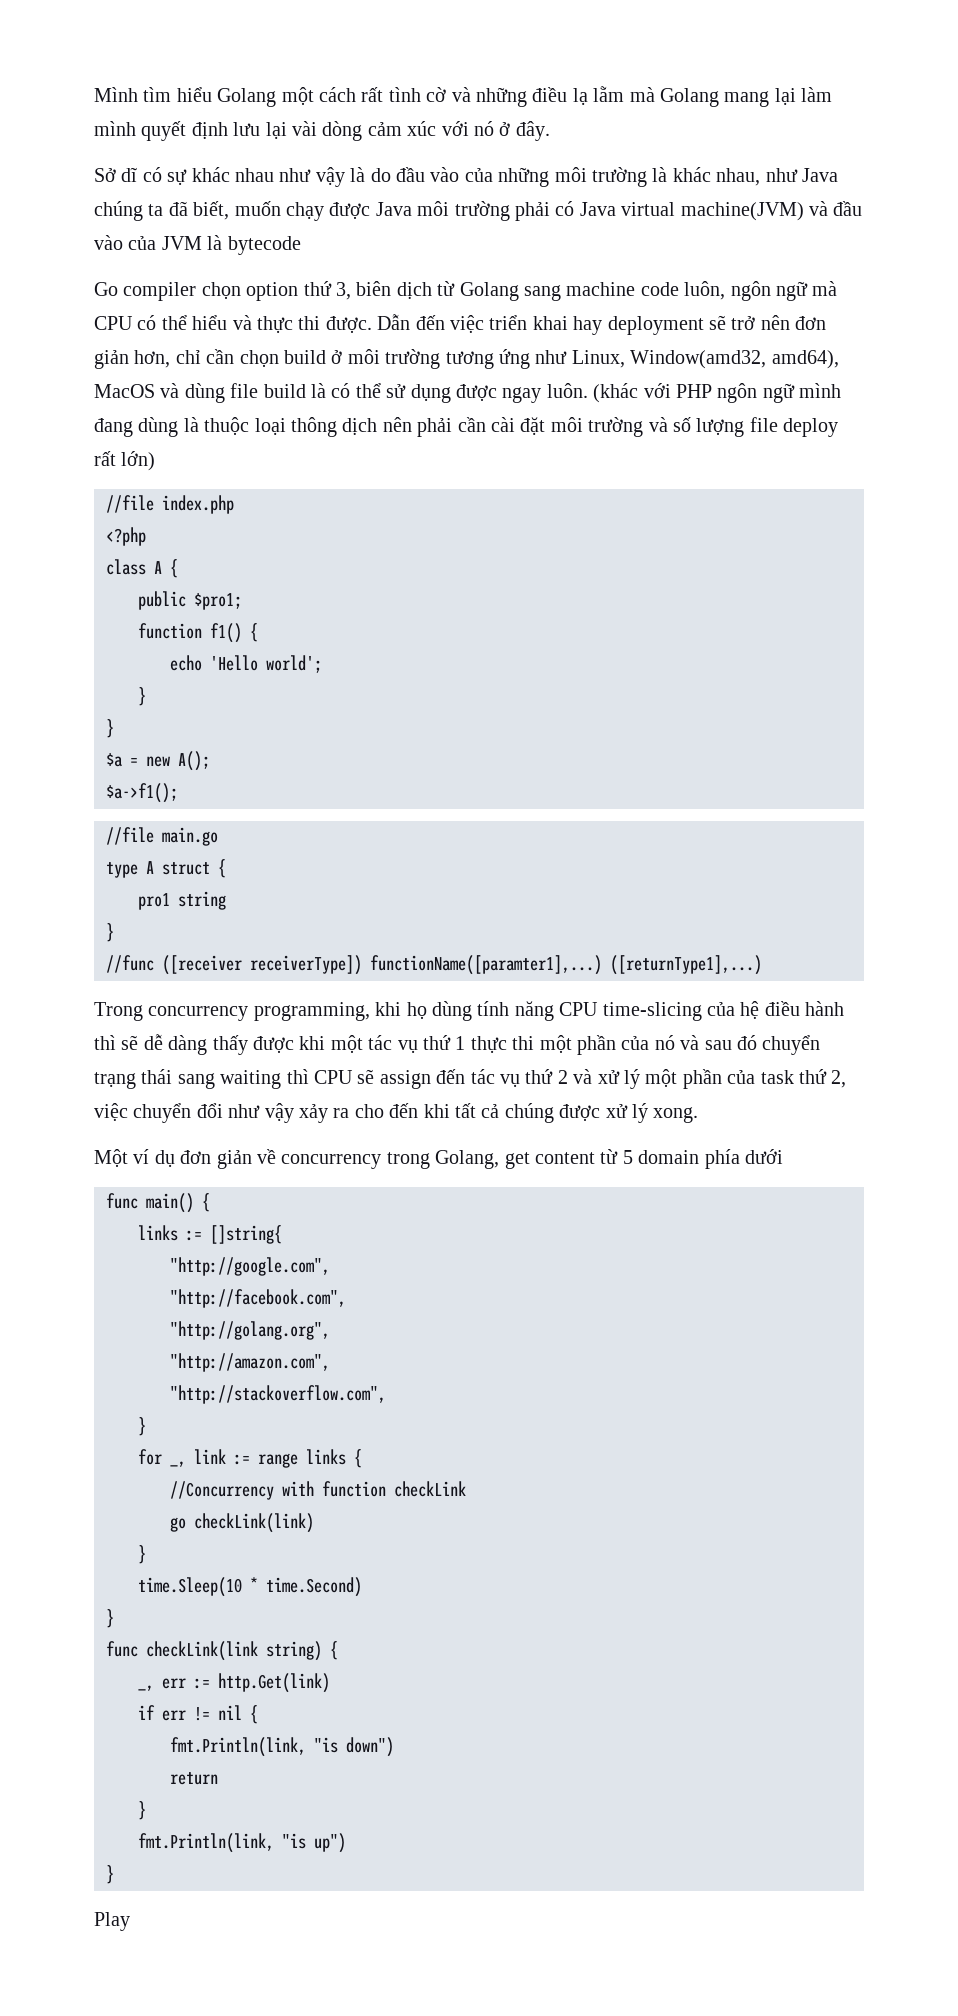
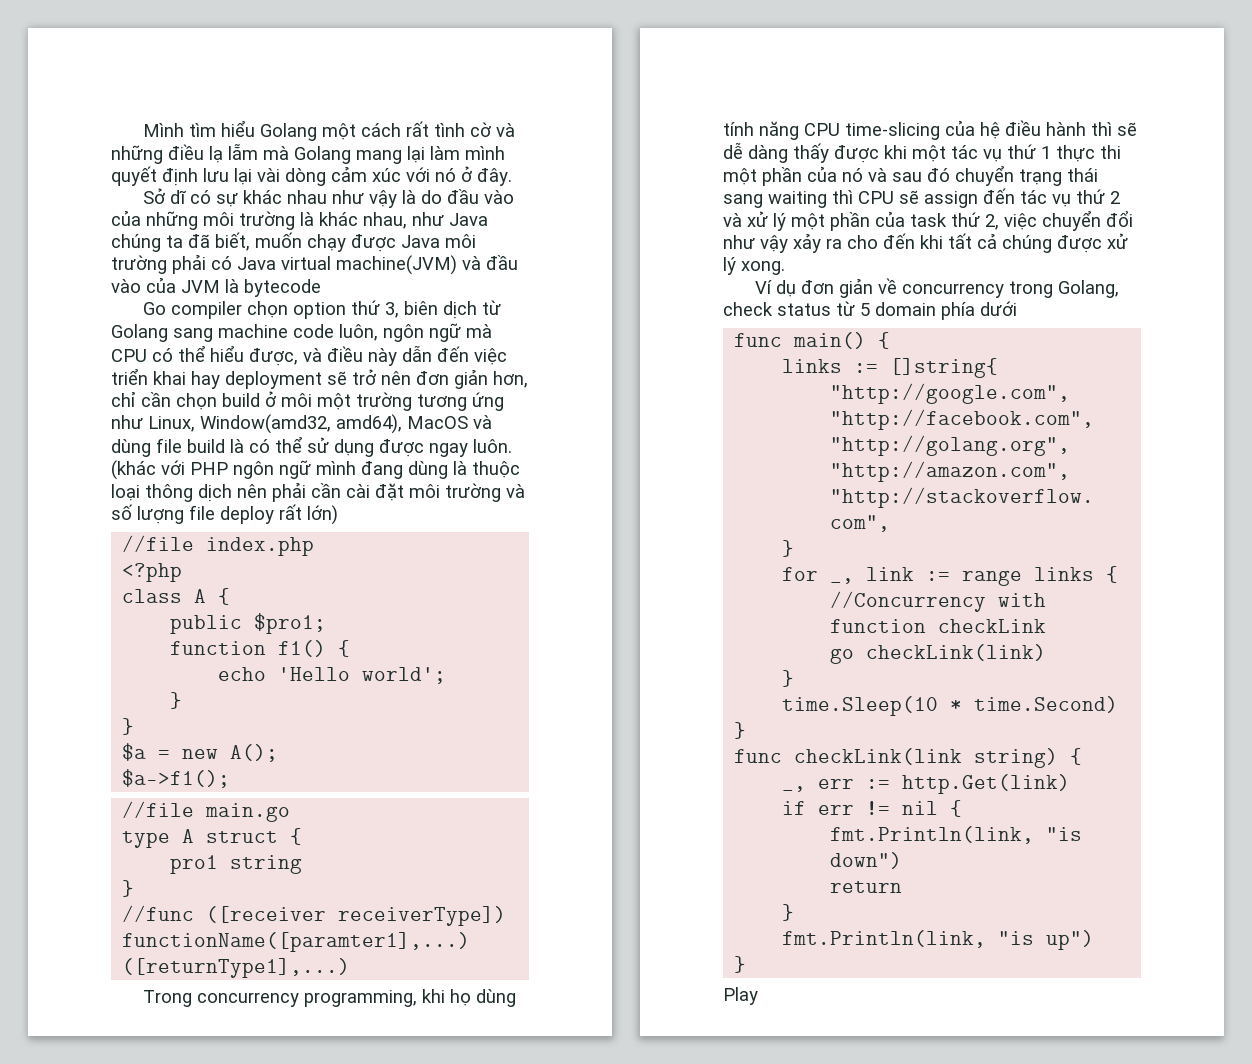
- Go compiler chọn option thứ 3, biên dịch từ Golang sang machine code luôn, ngôn ngữ mà CPU có thể hiểu và thực thi được. Dẫn đến việc triển khai hay deployment sẽ trở nên đơn giản hơn, chỉ cần chọn build ở môi trường tương ứng như Linux, Window(amd32, amd64), MacOS và dùng file build là có thể sử dụng được ngay luôn.
+ Go compiler chọn option thứ 3, biên dịch từ Golang sang machine code luôn, ngôn ngữ mà CPU có thể hiểu được, và điều này dẫn đến việc triển khai hay deployment sẽ trở nên đơn giản hơn, chỉ cần chọn build ở môi một trường tương ứng như Linux, Window(amd32, amd64), MacOS và dùng file build là có thể sử dụng được ngay luôn.
- Một ví dụ đơn giản về concurrency trong Golang, get content từ 5 domain phía dưới
+ Ví dụ đơn giản về concurrency trong Golang, check status từ 5 domain phía dưới

